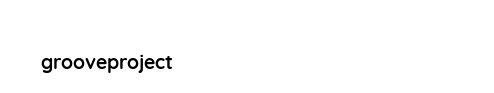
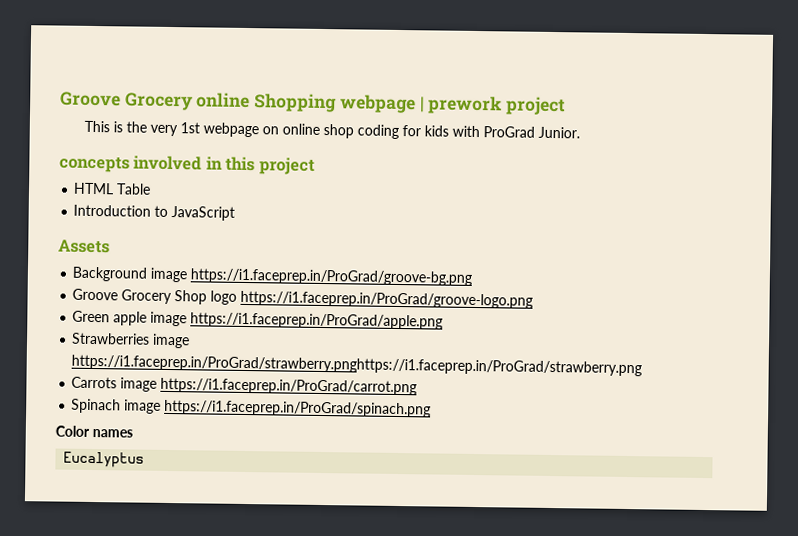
- grooveproject
+ Groove Grocery online Shopping webpage | prework project
+ This is the very 1st webpage on online shop coding for kids with ProGrad Junior.
+ concepts involved in this project
+ HTML Table
+ Introduction to JavaScript
+ Assets
+ Background image https://i1.faceprep.in/ProGrad/groove-bg.png
+ Groove Grocery Shop logo https://i1.faceprep.in/ProGrad/groove-logo.png
+ Green apple image https://i1.faceprep.in/ProGrad/apple.png
+ Strawberries image https://i1.faceprep.in/ProGrad/strawberry.pnghttps://i1.faceprep.in/ProGrad/strawberry.png
+ Carrots image https://i1.faceprep.in/ProGrad/carrot.png
+ Spinach image https://i1.faceprep.in/ProGrad/spinach.png
+ Color names
+ Eucalyptus

